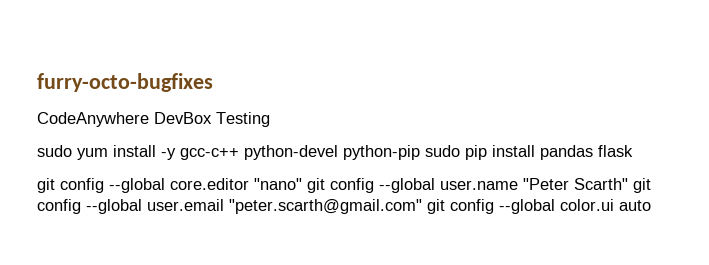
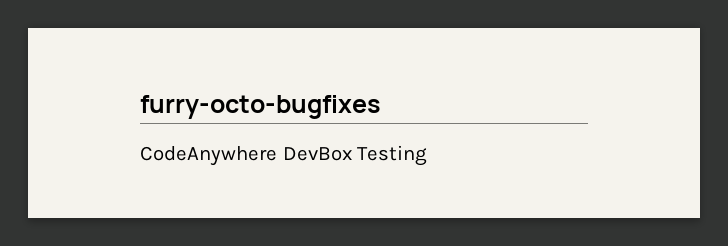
- sudo yum install -y gcc-c++ python-devel python-pip sudo pip install pandas flask
- git config --global core.editor "nano" git config --global user.name "Peter Scarth" git config --global user.email "peter.scarth@gmail.com" git config --global color.ui auto

